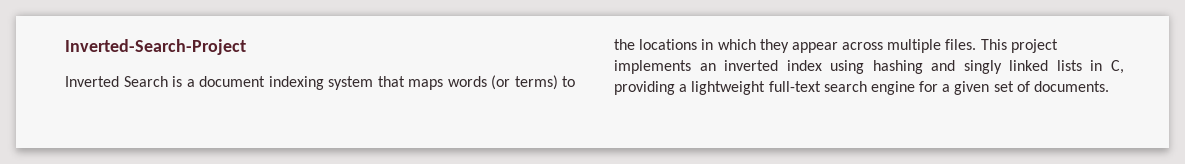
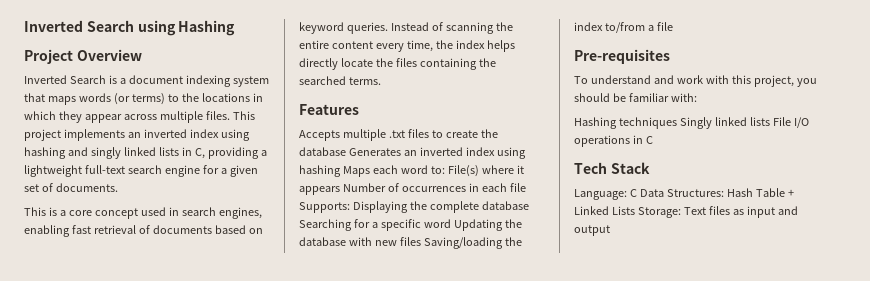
- Inverted-Search-Project
+ Inverted Search using Hashing
+ Project Overview
+ This is a core concept used in search engines, enabling fast retrieval of documents based on keyword queries. Instead of scanning the entire content every time, the index helps directly locate the files containing the searched terms.
+ Features
+ Accepts multiple .txt files to create the database Generates an inverted index using hashing Maps each word to: File(s) where it appears Number of occurrences in each file Supports: Displaying the complete database Searching for a specific word Updating the database with new files Saving/loading the index to/from a file
+ Pre-requisites
+ To understand and work with this project, you should be familiar with:
+ Hashing techniques Singly linked lists File I/O operations in C
+ Tech Stack
+ Language: C Data Structures: Hash Table + Linked Lists Storage: Text files as input and output

